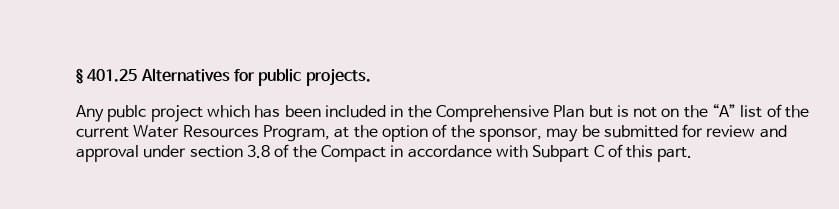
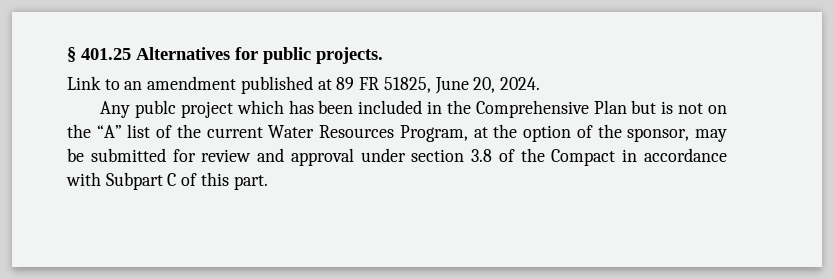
+ Link to an amendment published at 89 FR 51825, June 20, 2024.

